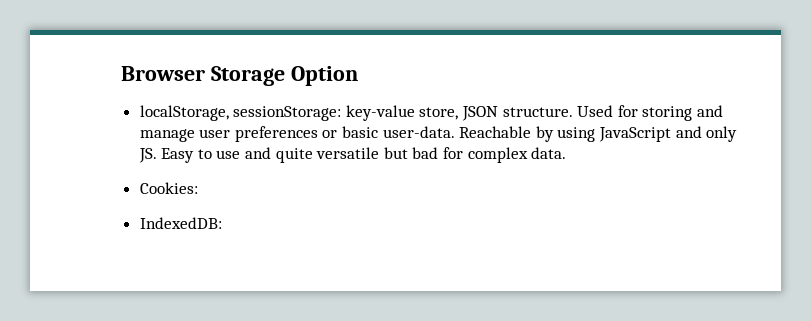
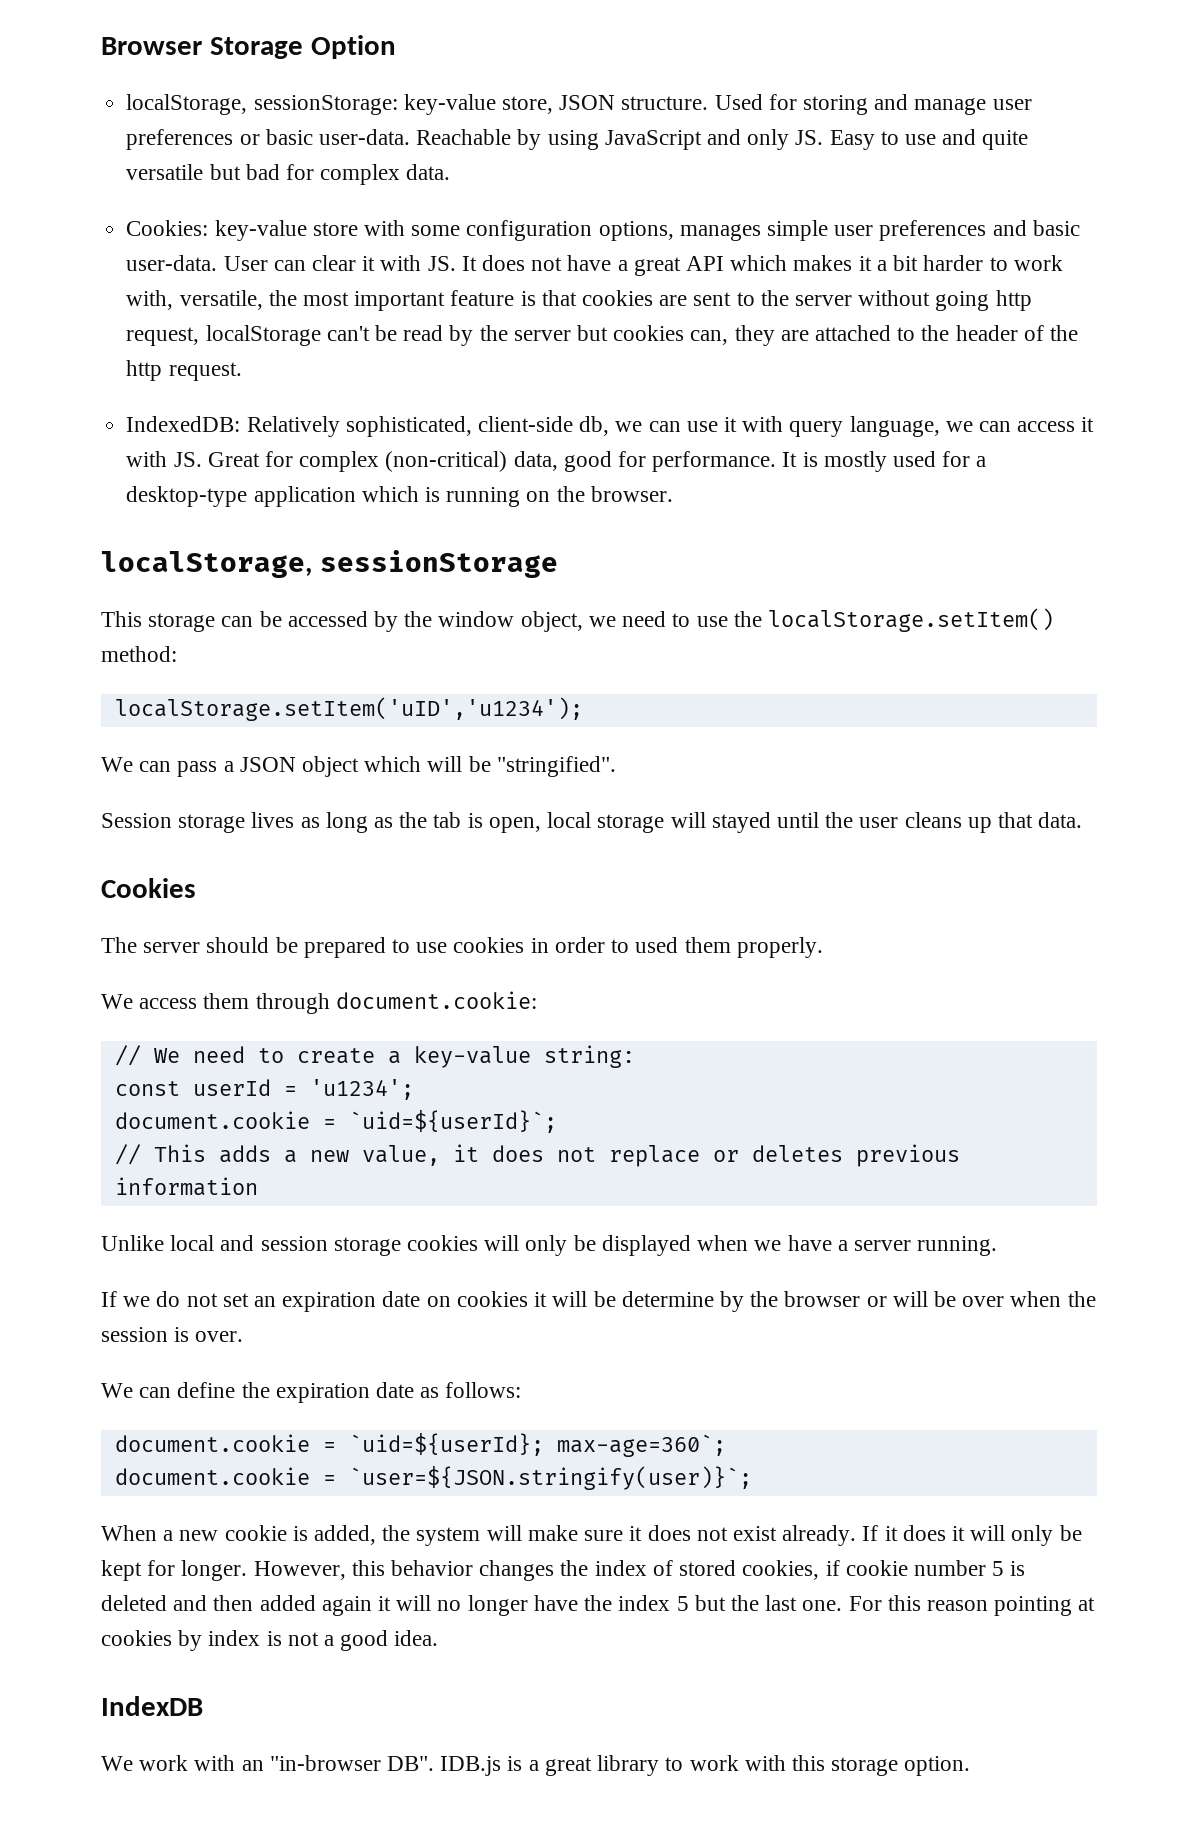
- Cookies:
- IndexedDB:
+ Cookies: key-value store with some configuration options, manages simple user preferences and basic user-data. User can clear it with JS. It does not have a great API which makes it a bit harder to work with, versatile, the most important feature is that cookies are sent to the server without going http request, localStorage can't be read by the server but cookies can, they are attached to the header of the http request.
+ IndexedDB: Relatively sophisticated, client-side db, we can use it with query language, we can access it with JS. Great for complex (non-critical) data, good for performance. It is mostly used for a desktop-type application which is running on the browser.
+ localStorage, sessionStorage
+ This storage can be accessed by the window object, we need to use the localStorage.setItem() method:
+ localStorage.setItem('uID','u1234');
+ We can pass a JSON object which will be "stringified".
+ Session storage lives as long as the tab is open, local storage will stayed until the user cleans up that data.
+ Cookies
+ The server should be prepared to use cookies in order to used them properly.
+ We access them through document.cookie:
+ // We need to create a key-value string:
+ const userId = 'u1234';
+ document.cookie = `uid=${userId}`;
+ // This adds a new value, it does not replace or deletes previous information
+ Unlike local and session storage cookies will only be displayed when we have a server running.
+ If we do not set an expiration date on cookies it will be determine by the browser or will be over when the session is over.
+ We can define the expiration date as follows:
+ document.cookie = `uid=${userId}; max-age=360`;
+ document.cookie = `user=${JSON.stringify(user)}`;
+ When a new cookie is added, the system will make sure it does not exist already. If it does it will only be kept for longer. However, this behavior changes the index of stored cookies, if cookie number 5 is deleted and then added again it will no longer have the index 5 but the last one. For this reason pointing at cookies by index is not a good idea.
+ IndexDB
+ We work with an "in-browser DB". IDB.js is a great library to work with this storage option.

